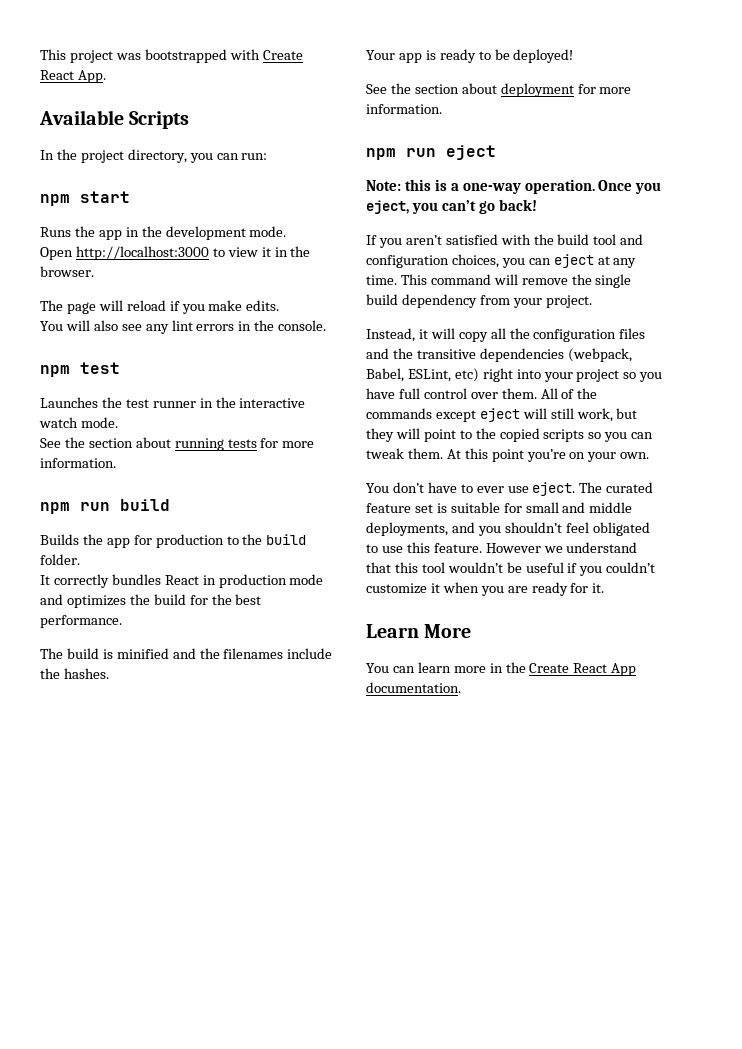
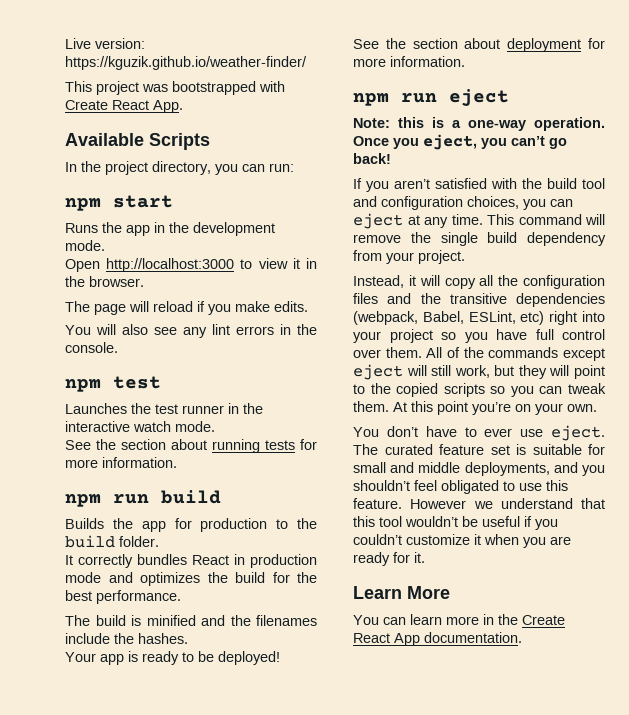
+ Live version: https://kguzik.github.io/weather-finder/

